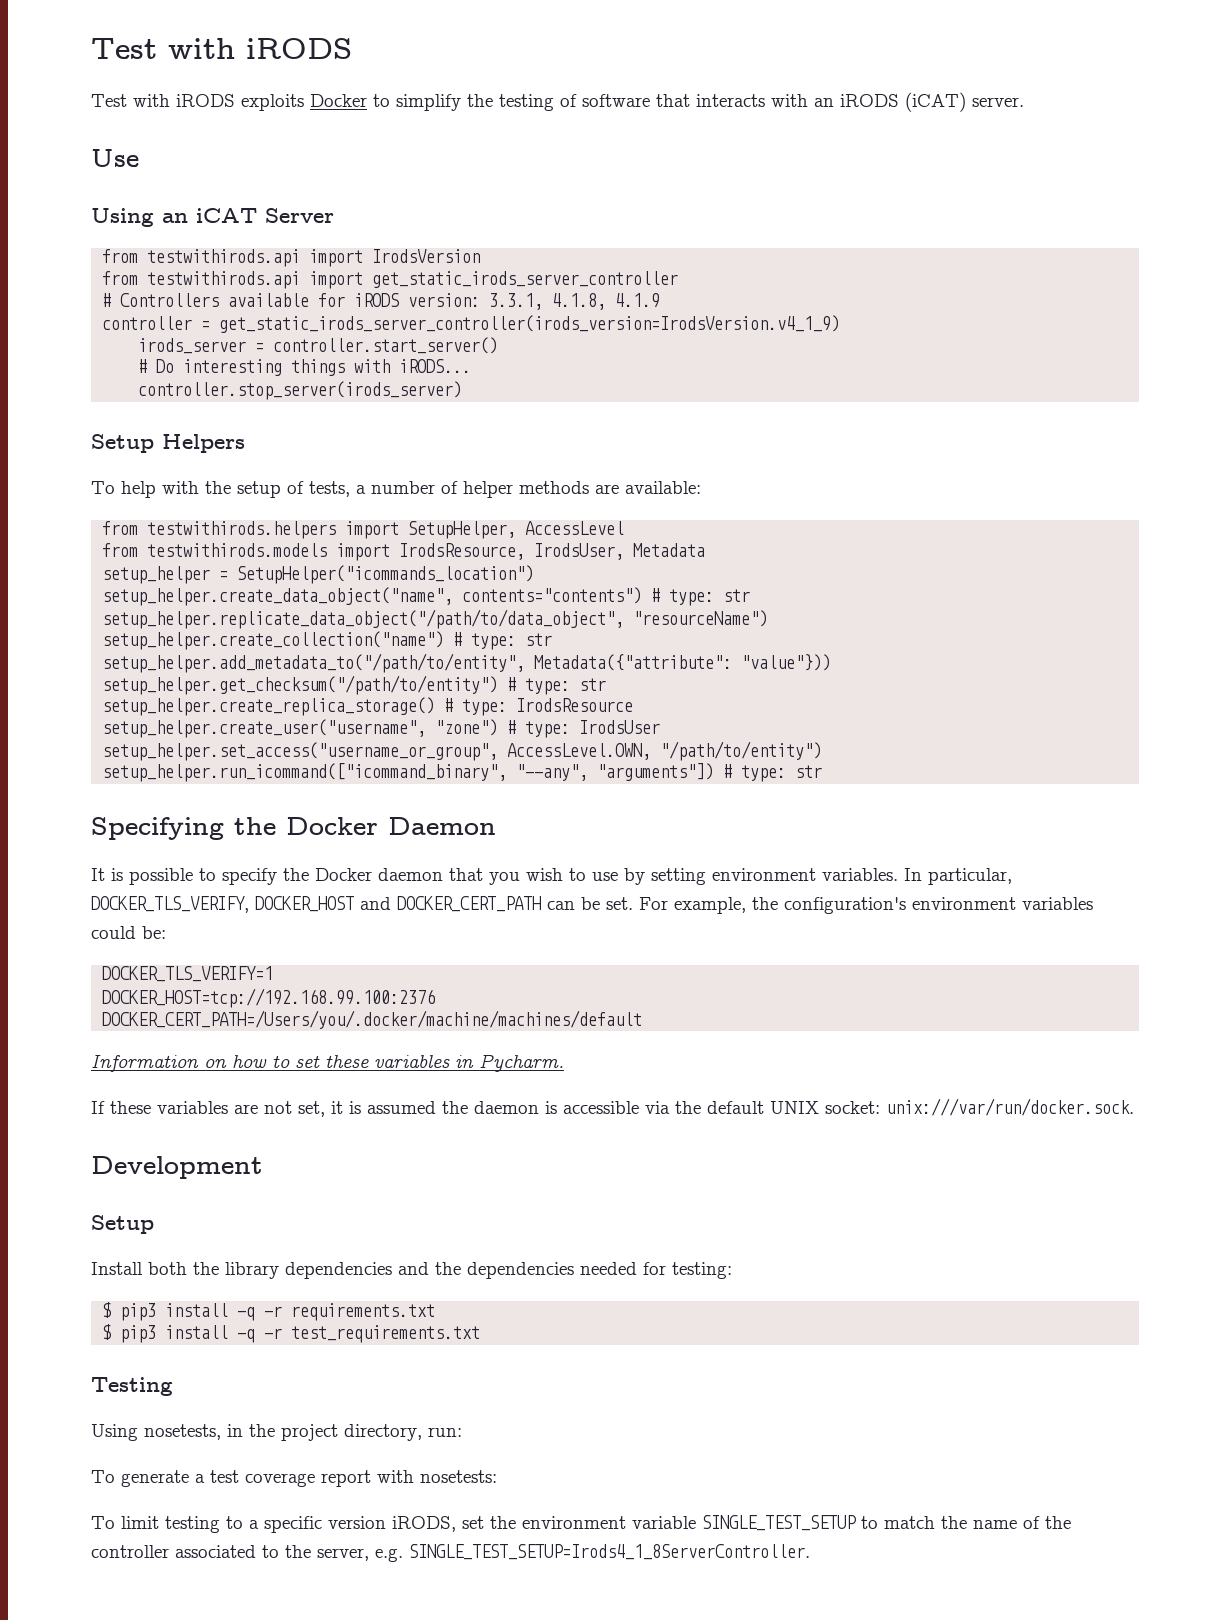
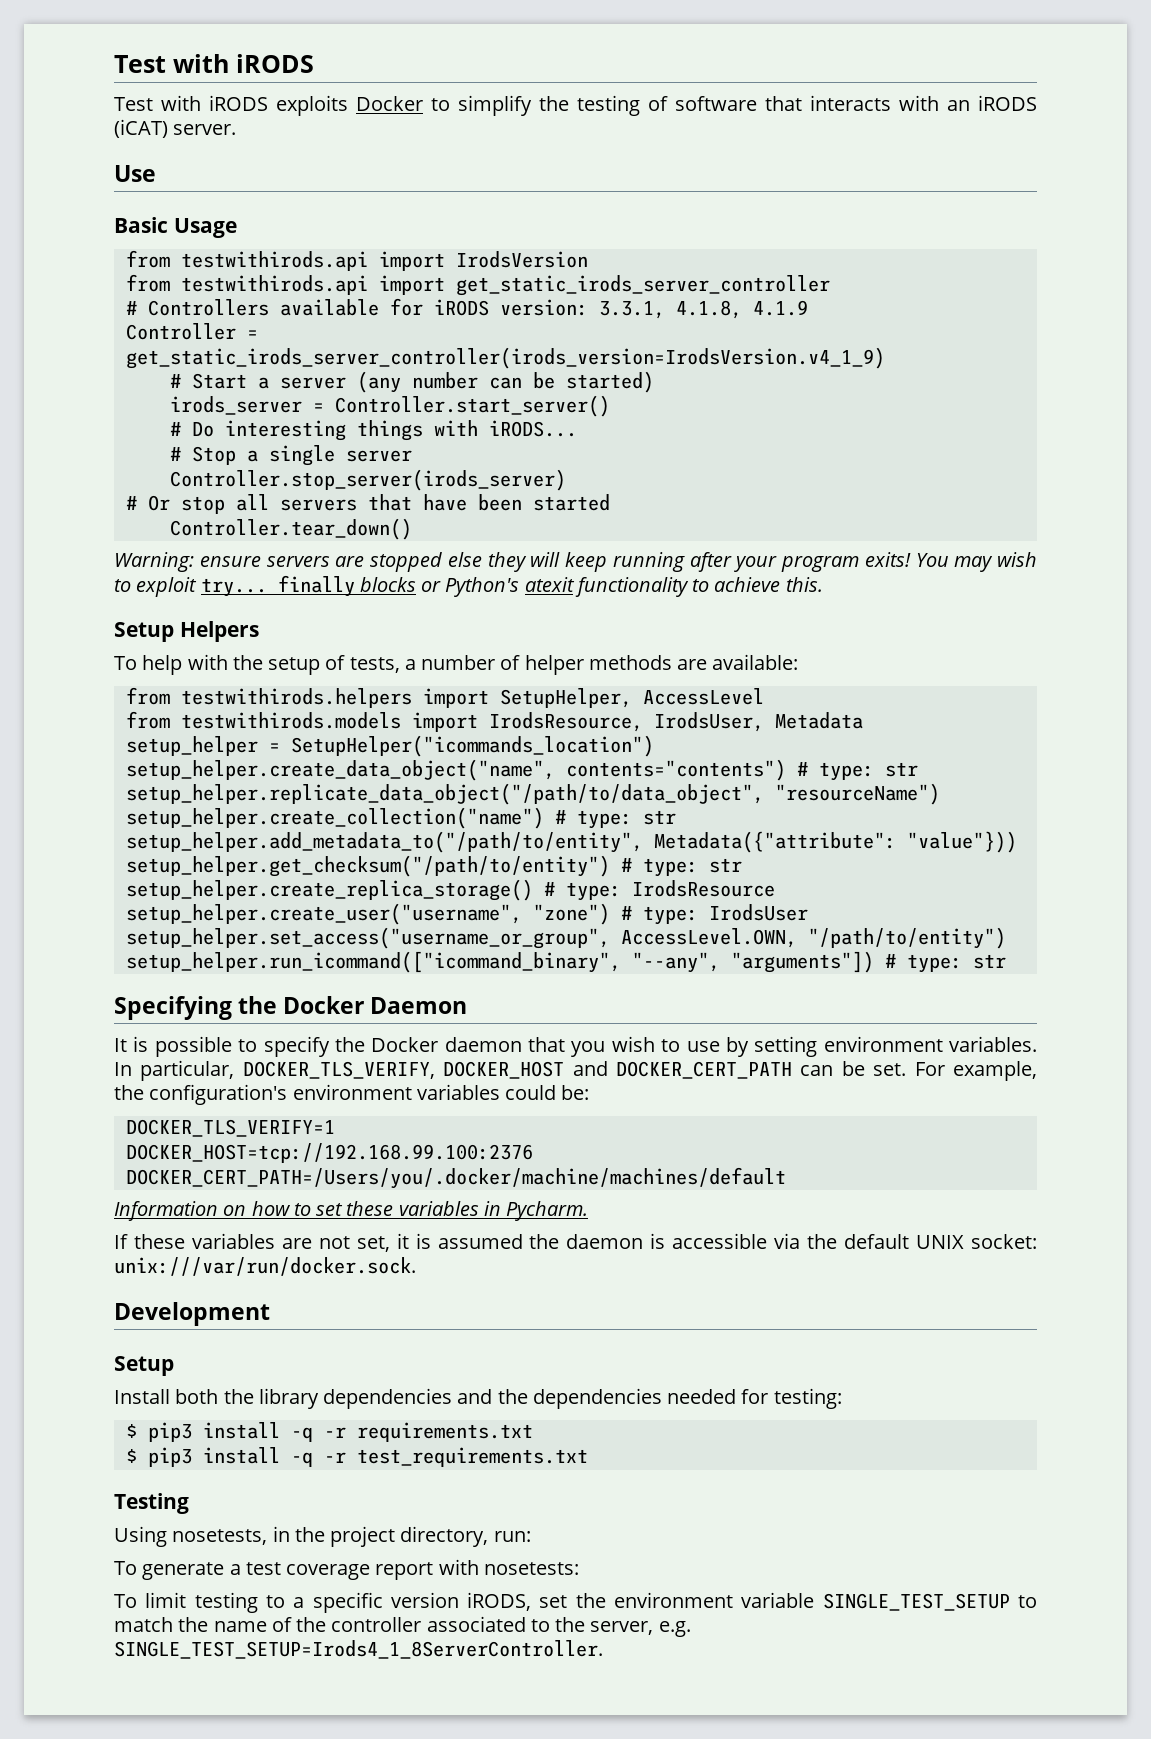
- Using an iCAT Server
+ Basic Usage
- controller = get_static_irods_server_controller(irods_version=IrodsVersion.v4_1_9)
+ Controller = get_static_irods_server_controller(irods_version=IrodsVersion.v4_1_9)
+ # Start a server (any number can be started)
- irods_server = controller.start_server()
+ irods_server = Controller.start_server()
- controller.stop_server(irods_server)
+ # Stop a single server
+ Controller.stop_server(irods_server)
+ # Or stop all servers that have been started
+ Controller.tear_down()
+ Warning: ensure servers are stopped else they will keep running after your program exits! You may wish to exploit try... finally blocks or Python's atexit functionality to achieve this.

